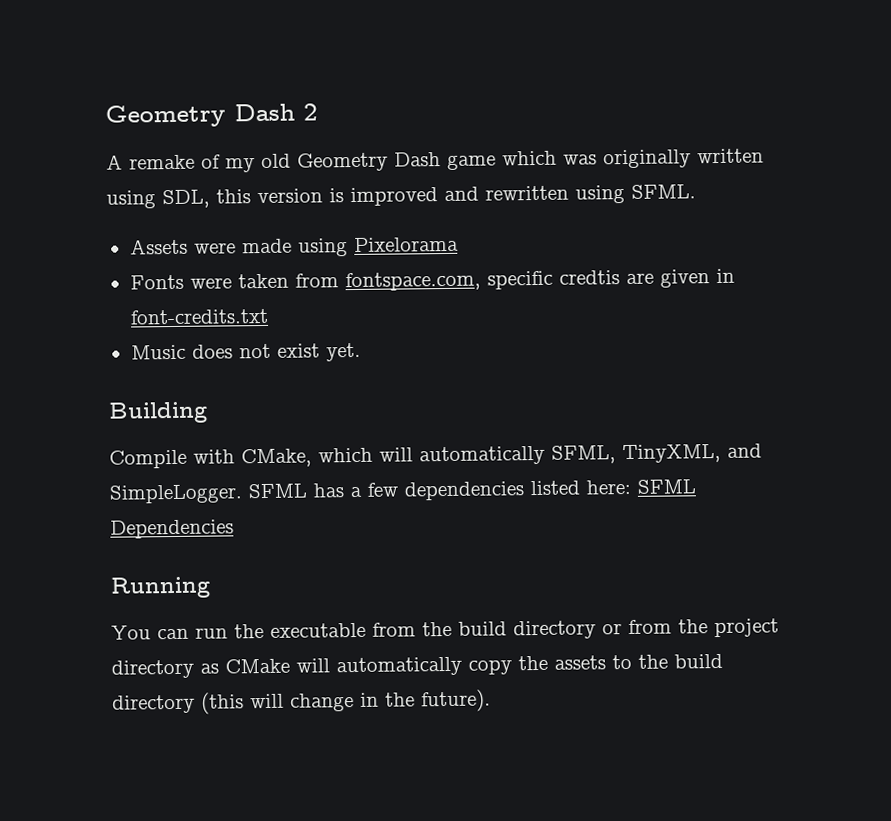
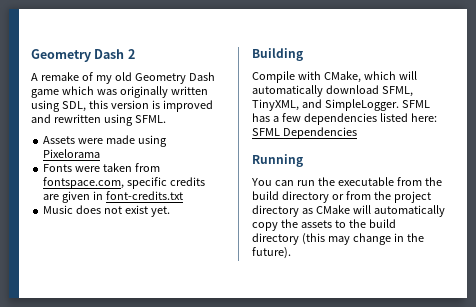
- Fonts were taken from fontspace.com, specific credtis are given in font-credits.txt
+ Fonts were taken from fontspace.com, specific credits are given in font-credits.txt
- Compile with CMake, which will automatically SFML, TinyXML, and SimpleLogger.
+ Compile with CMake, which will automatically download SFML, TinyXML, and SimpleLogger.
- You can run the executable from the build directory or from the project directory as CMake will automatically copy the assets to the build directory (this will change in the future).
+ You can run the executable from the build directory or from the project directory as CMake will automatically copy the assets to the build directory (this may change in the future).

